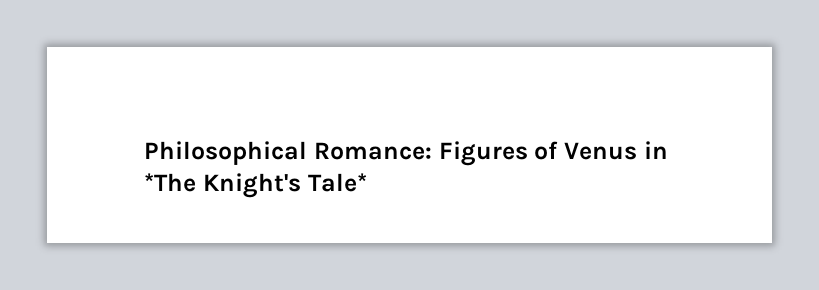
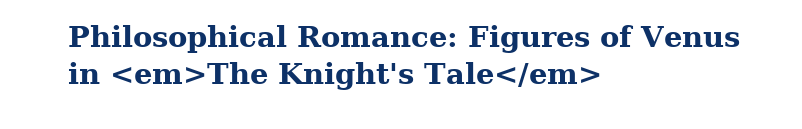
- Philosophical Romance: Figures of Venus in *The Knight's Tale*
+ Philosophical Romance: Figures of Venus in <em>The Knight's Tale</em>

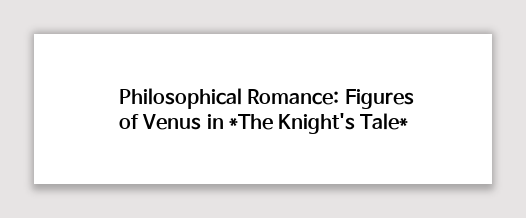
- Philosophical Romance: Figures of Venus in <em>The Knight's Tale</em>
+ Philosophical Romance: Figures of Venus in *The Knight's Tale*

